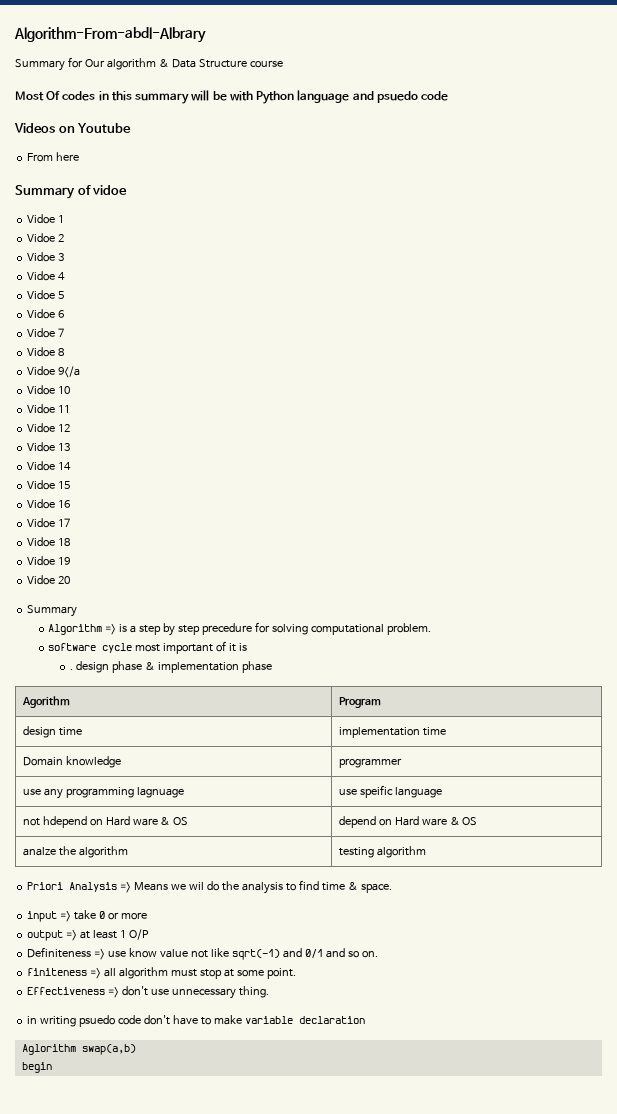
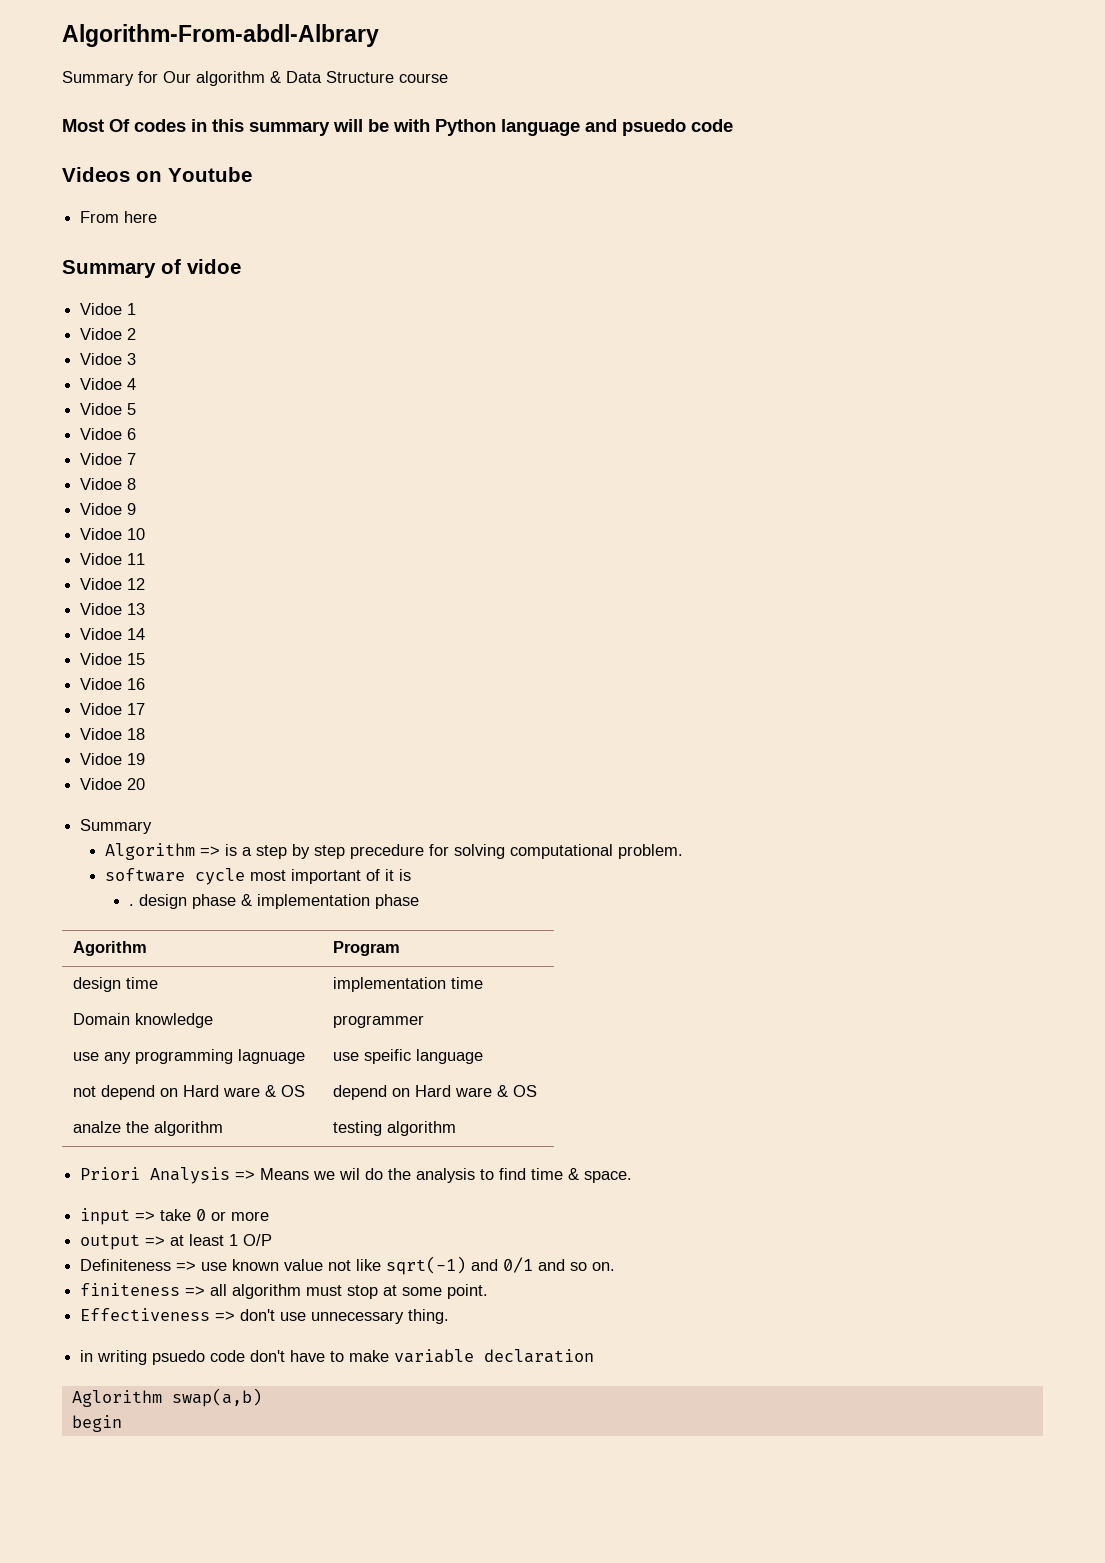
- Vidoe 9</a
+ Vidoe 9
- not hdepend on Hard ware & OS | depend on Hard ware & OS
+ not depend on Hard ware & OS | depend on Hard ware & OS
- Definiteness => use know value not like sqrt(-1) and 0/1 and so on.
+ Definiteness => use known value not like sqrt(-1) and 0/1 and so on.

